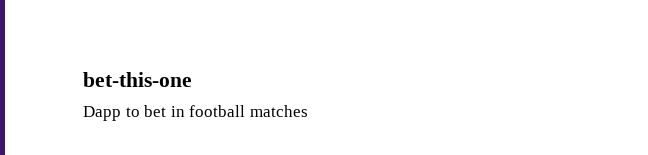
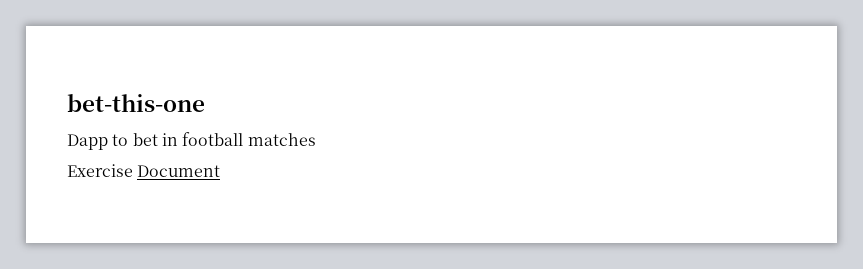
+ Exercise Document

